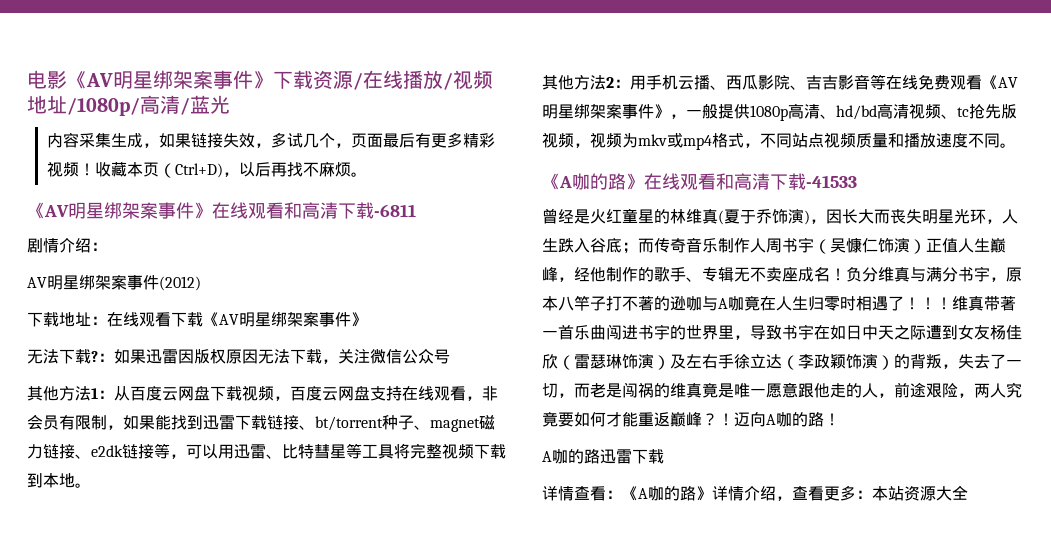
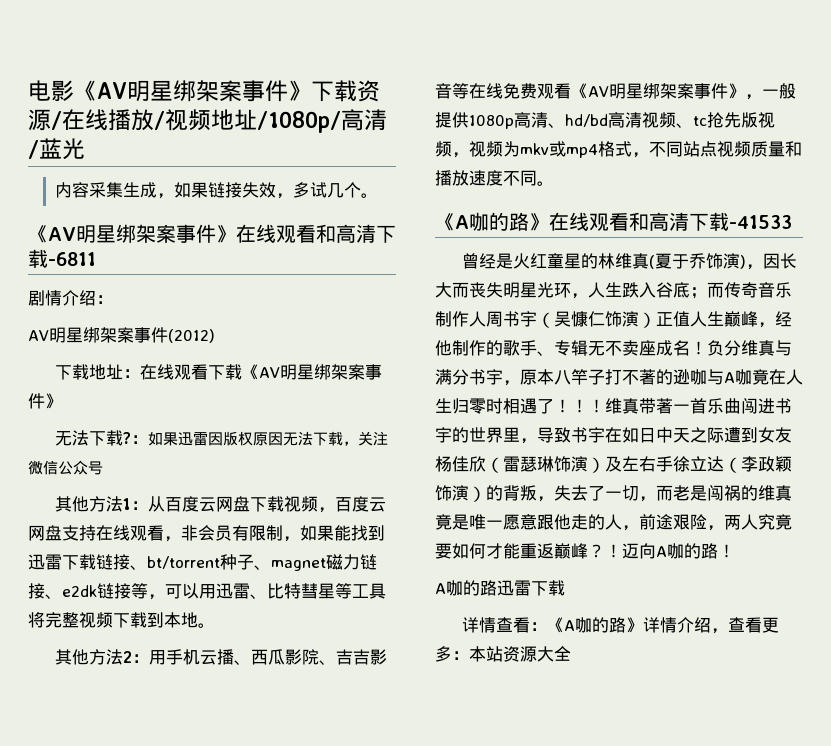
- 内容采集生成，如果链接失效，多试几个，页面最后有更多精彩视频！收藏本页（Ctrl+D)，以后再找不麻烦。
+ 内容采集生成，如果链接失效，多试几个。

